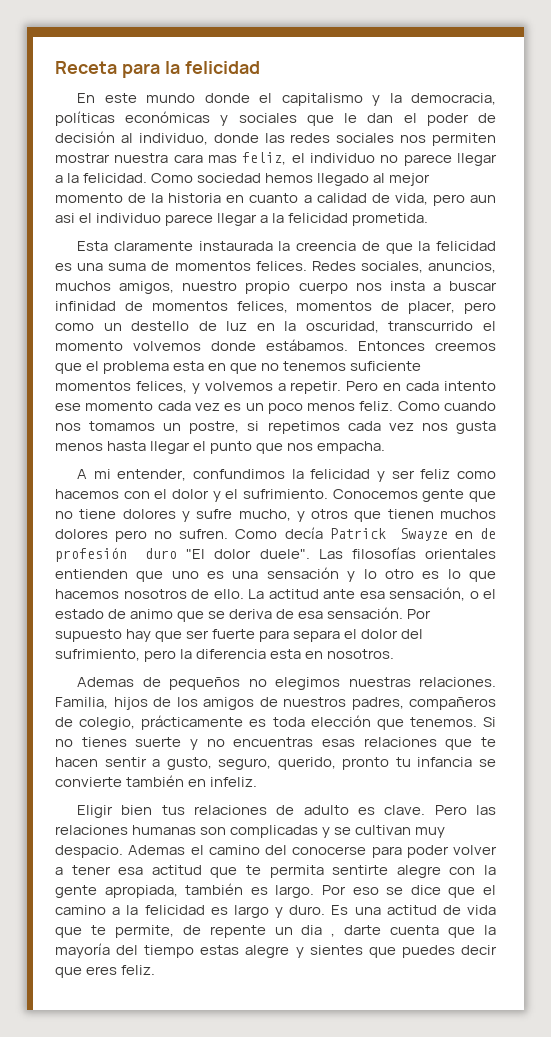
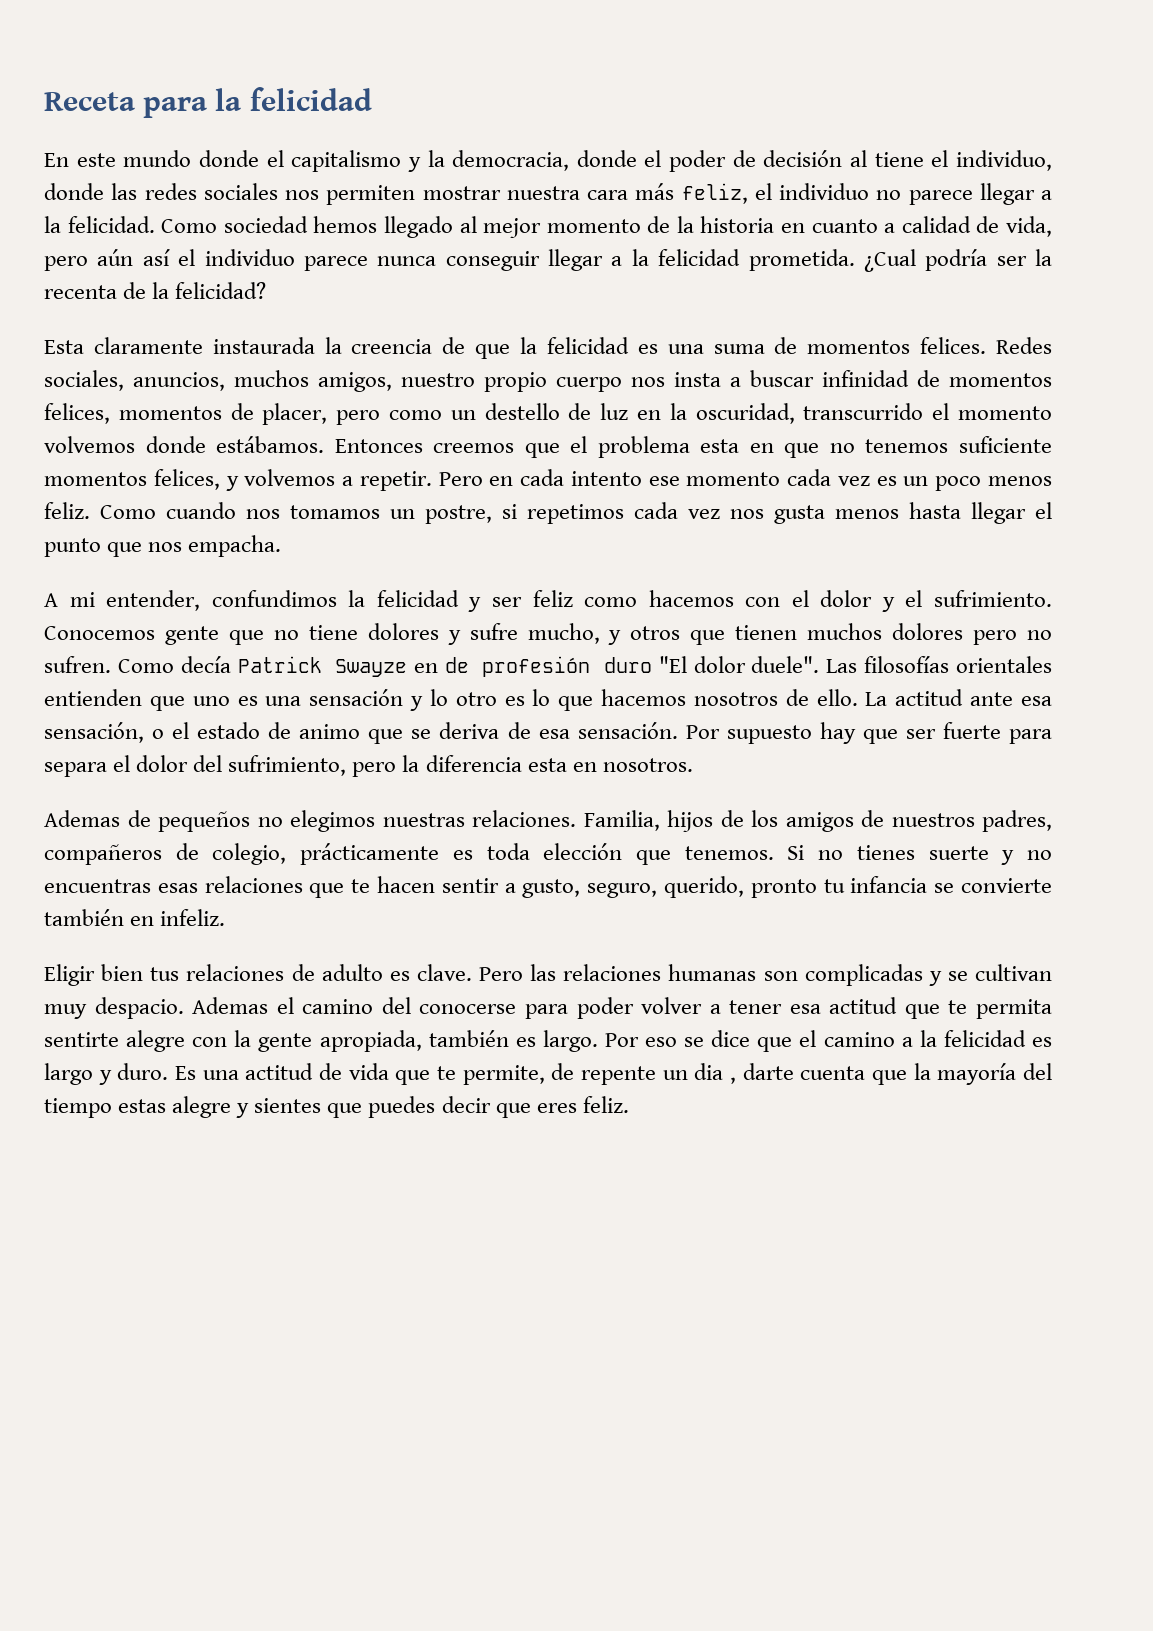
- En este mundo donde el capitalismo y la democracia, políticas económicas y sociales que le dan el poder de decisión al individuo, donde las redes sociales nos permiten mostrar nuestra cara mas feliz, el individuo no parece llegar a la felicidad.
+ En este mundo donde el capitalismo y la democracia, donde el poder de decisión al tiene el individuo, donde las redes sociales nos permiten mostrar nuestra cara más feliz, el individuo no parece llegar a la felicidad.
- Como sociedad hemos llegado al mejor momento de la historia en cuanto a calidad de vida, pero aun asi el individuo parece llegar a la felicidad prometida.
+ Como sociedad hemos llegado al mejor momento de la historia en cuanto a calidad de vida, pero aún así el individuo parece nunca conseguir llegar a la felicidad prometida. ¿Cual podría ser la recenta de la felicidad?

